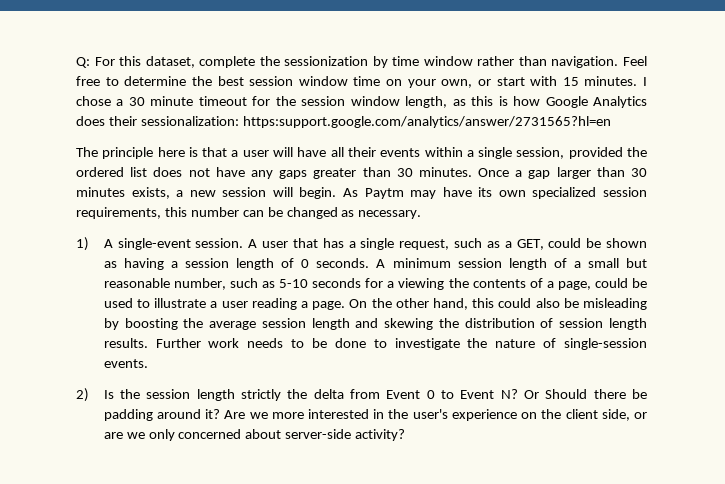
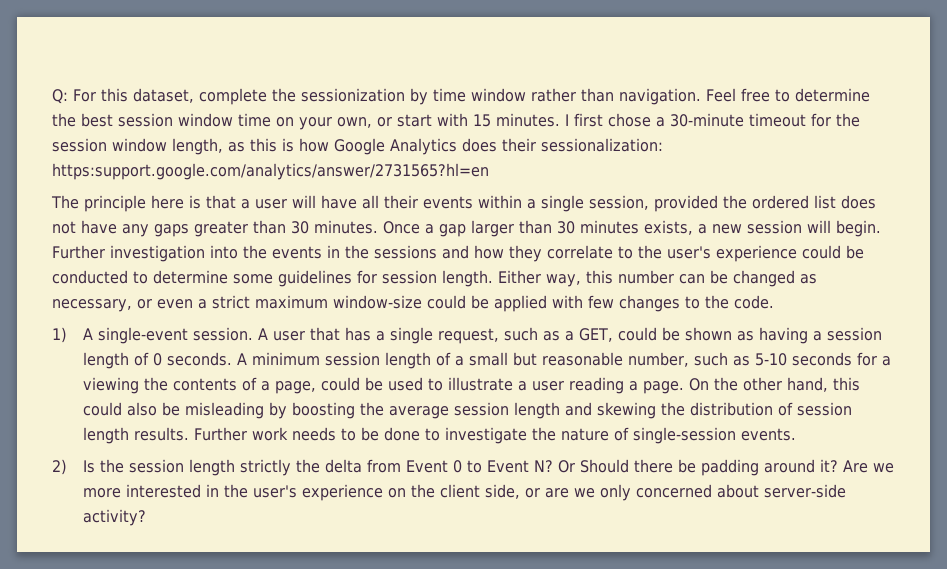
- I chose a 30 minute timeout for the session window length, as this is how Google Analytics does their sessionalization: https:support.google.com/analytics/answer/2731565?hl=en
+ I first chose a 30-minute timeout for the session window length, as this is how Google Analytics does their sessionalization: https:support.google.com/analytics/answer/2731565?hl=en
- As Paytm may have its own specialized session requirements, this number can be changed as necessary.
+ Further investigation into the events in the sessions and how they correlate to the user's experience could be conducted to determine some guidelines for session length. Either way, this number can be changed as necessary, or even a strict maximum window-size could be applied with few changes to the code.

